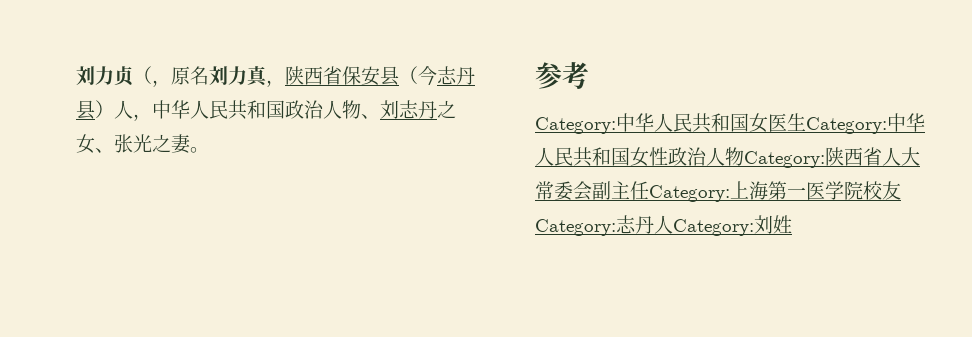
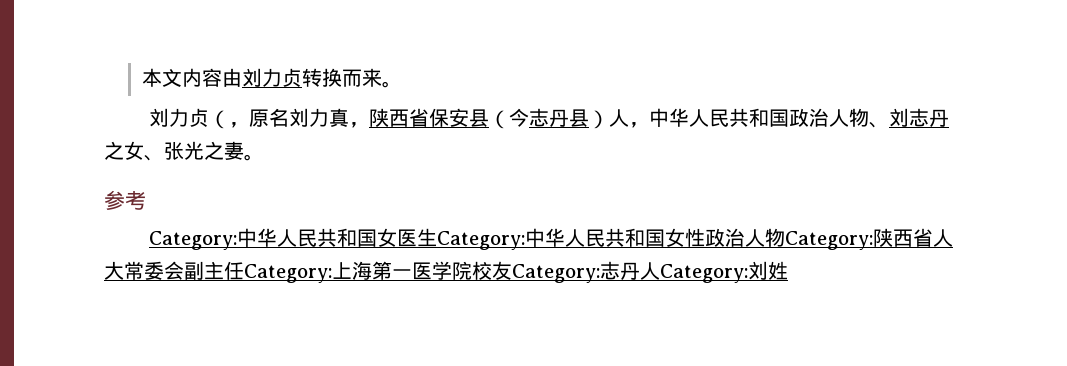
+ 本文内容由刘力贞转换而来。

